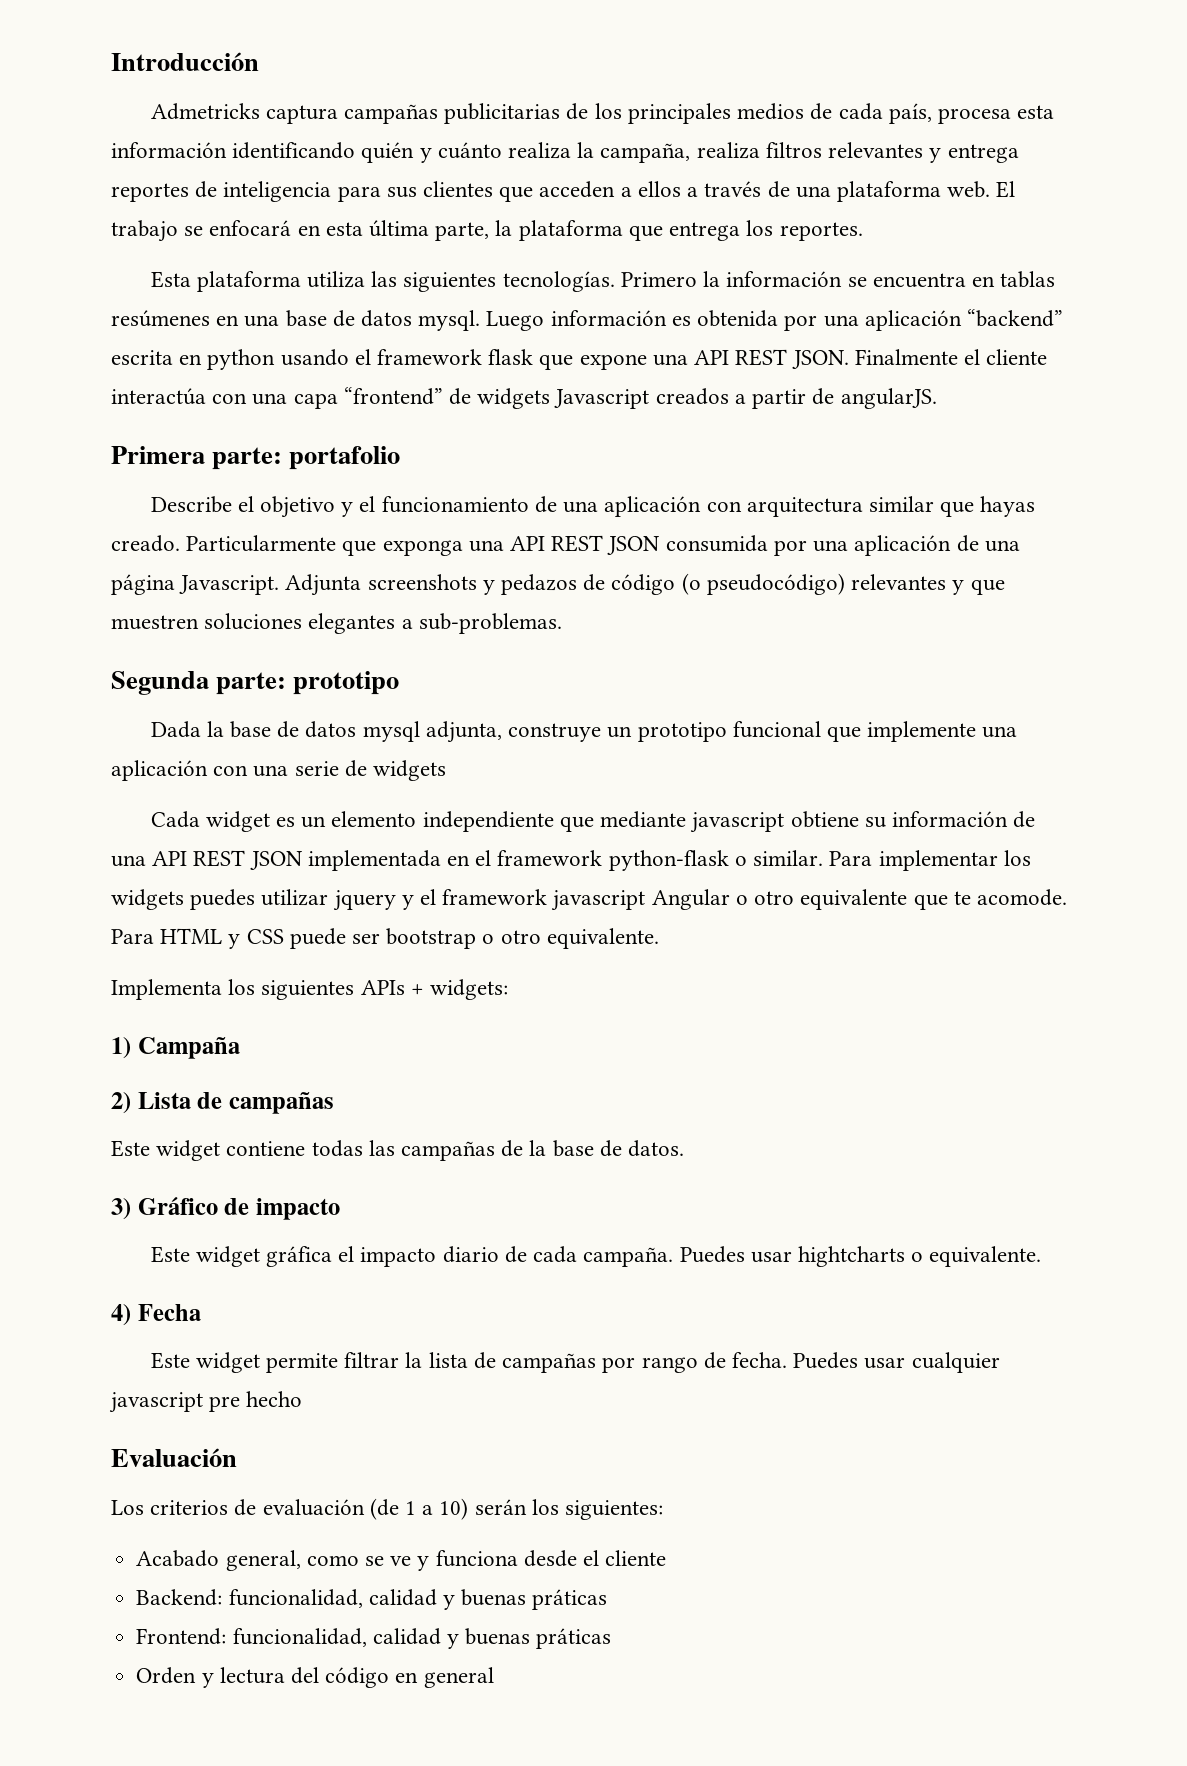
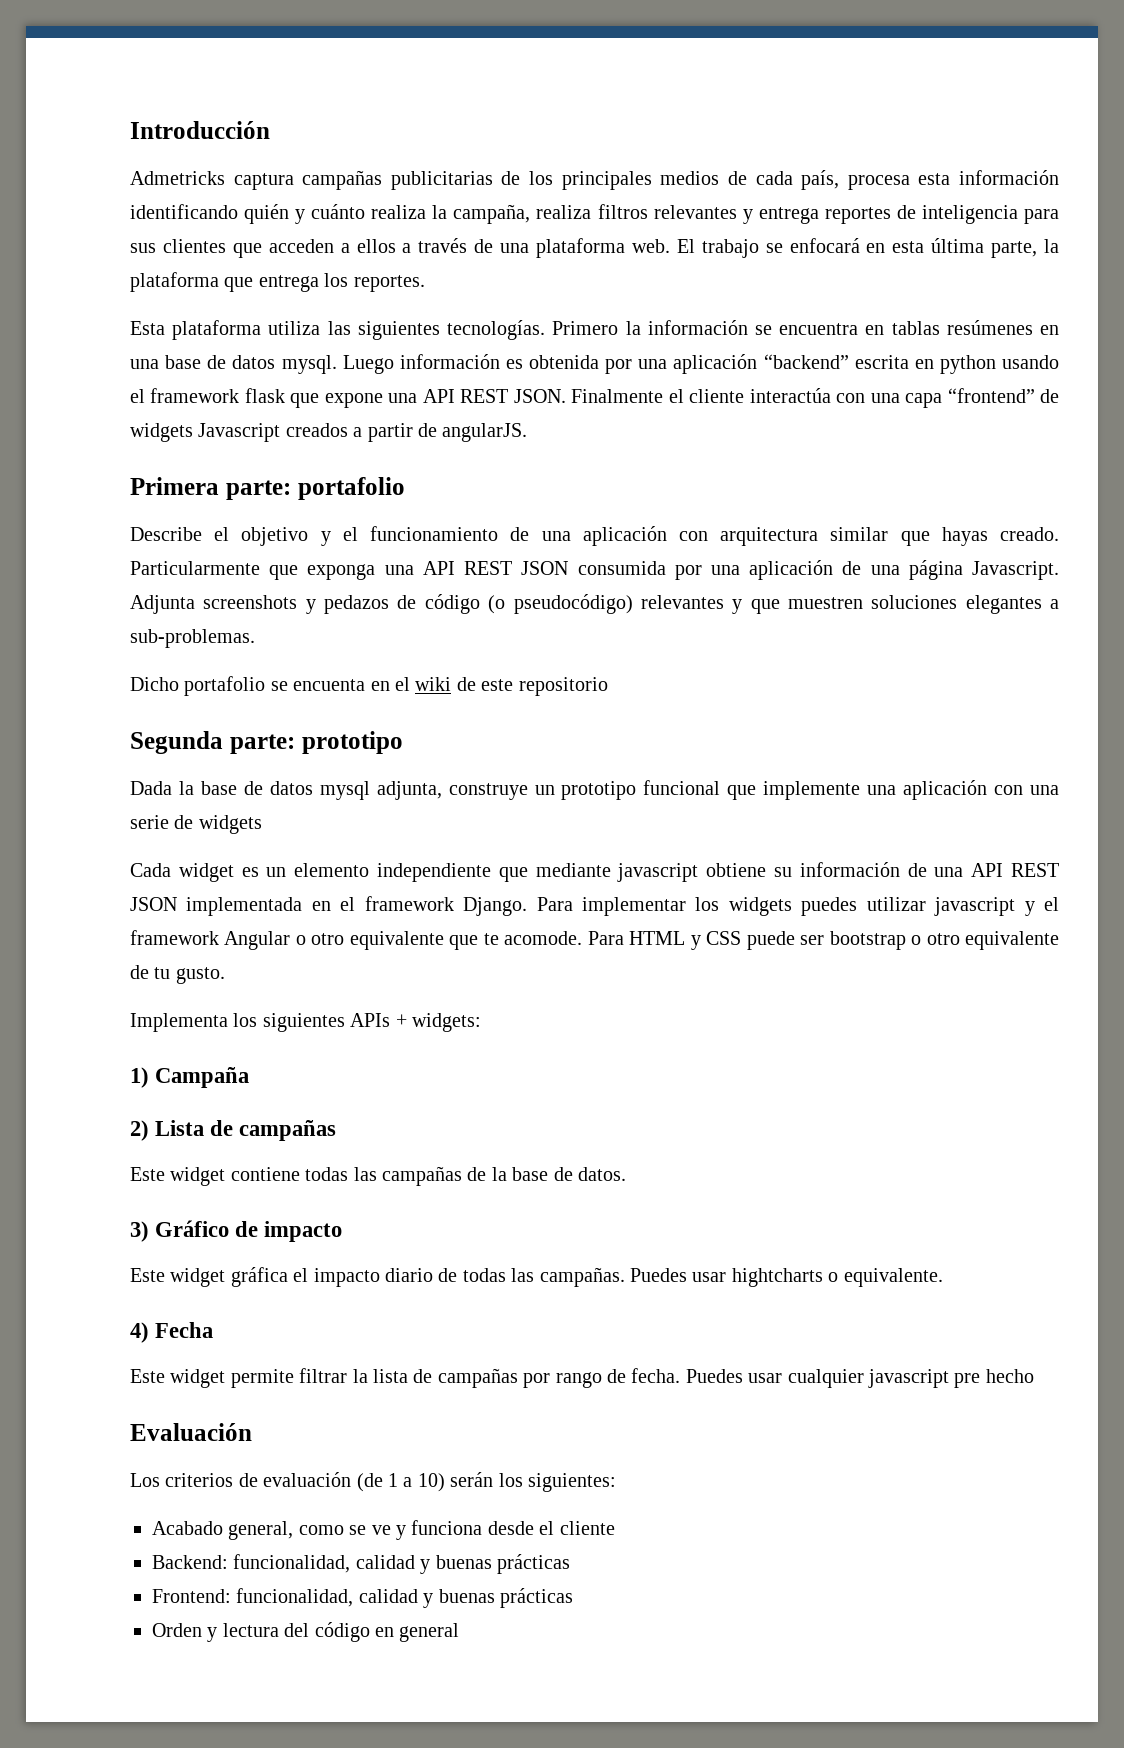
+ Dicho portafolio se encuenta en el wiki de este repositorio
- Cada widget es un elemento independiente que mediante javascript obtiene su información de una API REST JSON implementada en el framework python-flask o similar.
+ Cada widget es un elemento independiente que mediante javascript obtiene su información de una API REST JSON implementada en el framework Django.
- Para implementar los widgets puedes utilizar jquery y el framework javascript Angular o otro equivalente que te acomode.
+ Para implementar los widgets puedes utilizar javascript y el framework Angular o otro equivalente que te acomode.
- Para HTML y CSS puede ser bootstrap o otro equivalente.
+ Para HTML y CSS puede ser bootstrap o otro equivalente de tu gusto.
- Este widget gráfica el impacto diario de cada campaña.
+ Este widget gráfica el impacto diario de todas las campañas.
- Backend: funcionalidad, calidad y buenas práticas
+ Backend: funcionalidad, calidad y buenas prácticas
- Frontend: funcionalidad, calidad y buenas práticas
+ Frontend: funcionalidad, calidad y buenas prácticas

